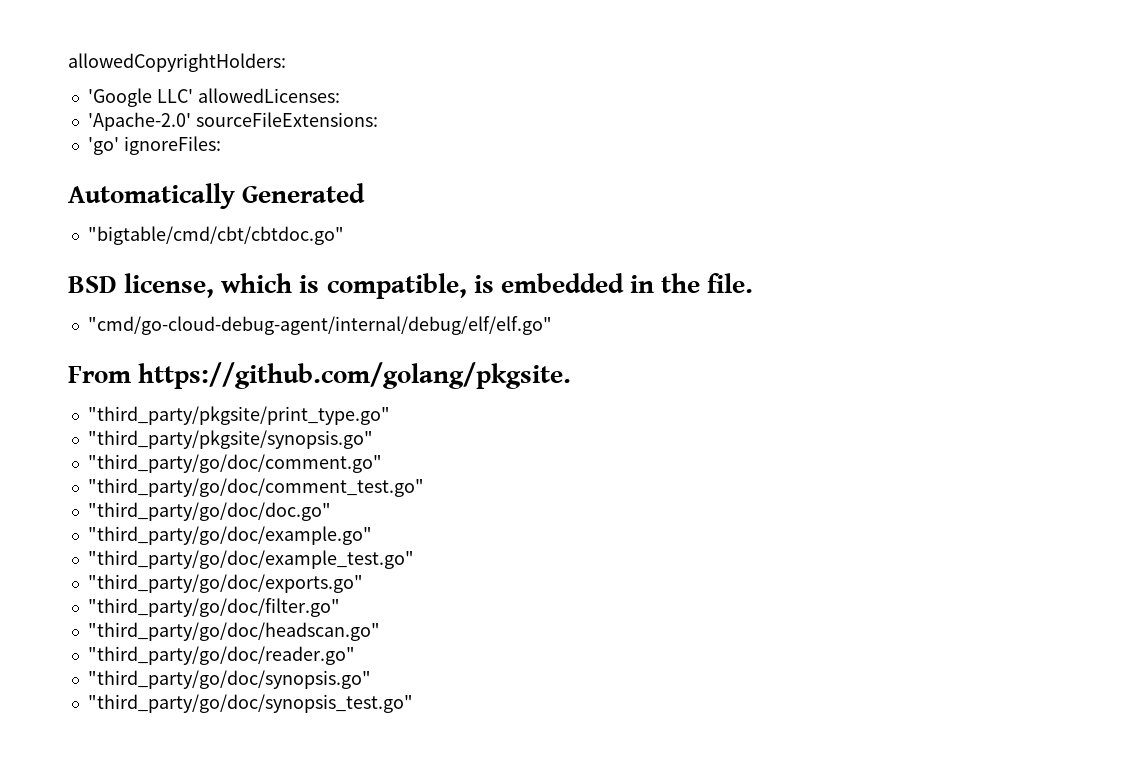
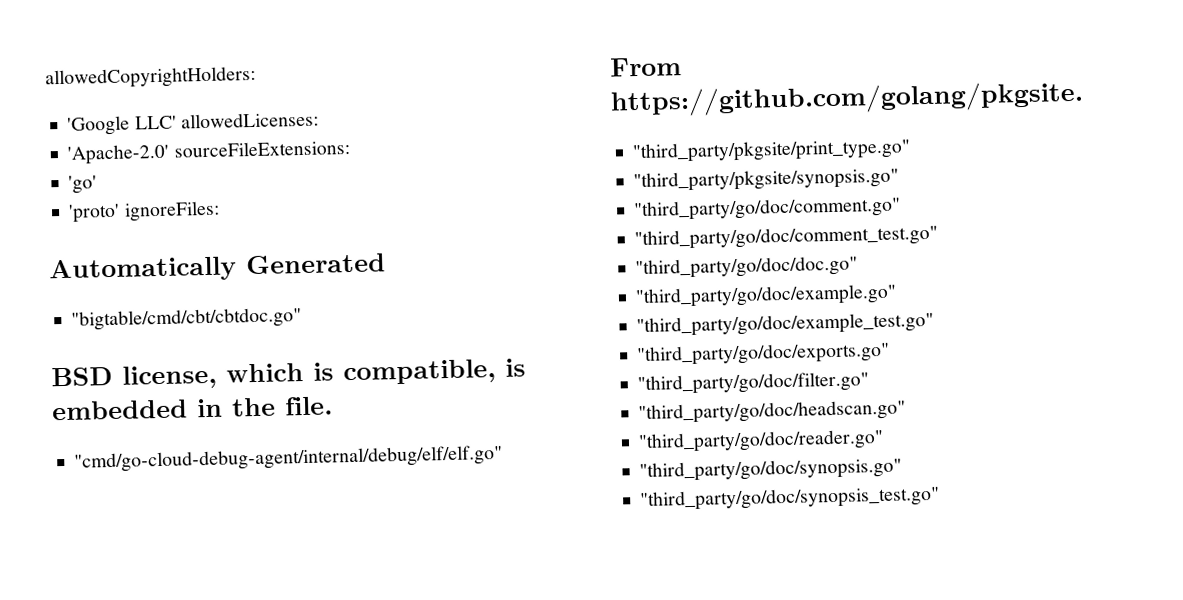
- 'go' ignoreFiles:
+ 'go'
+ 'proto' ignoreFiles:

